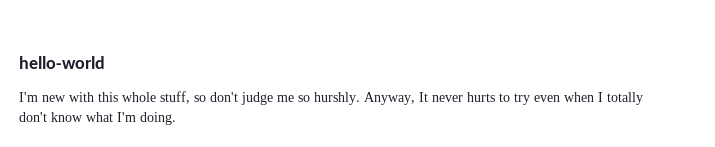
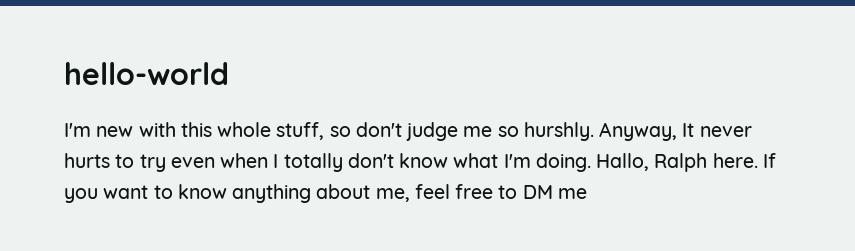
+ Hallo, Ralph here. If you want to know anything about me, feel free to DM me

